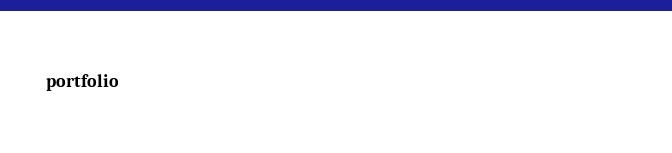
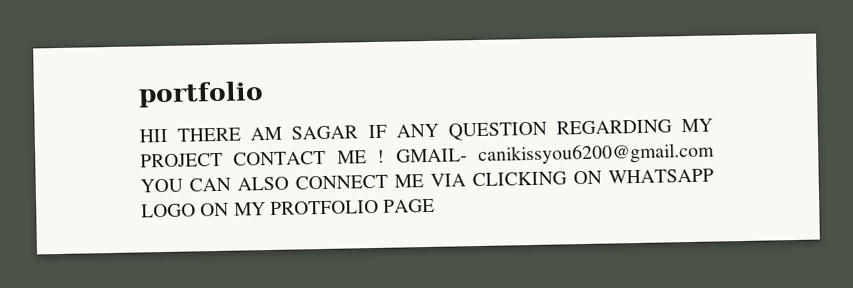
+ HII THERE AM SAGAR IF ANY QUESTION REGARDING MY PROJECT CONTACT ME ! GMAIL- canikissyou6200@gmail.com YOU CAN ALSO CONNECT ME VIA CLICKING ON WHATSAPP LOGO ON MY PROTFOLIO PAGE

